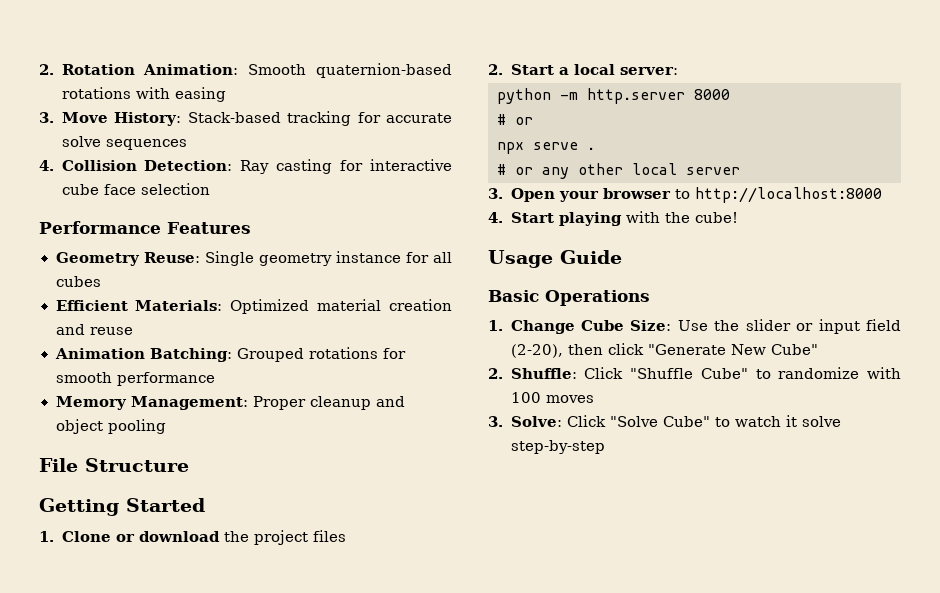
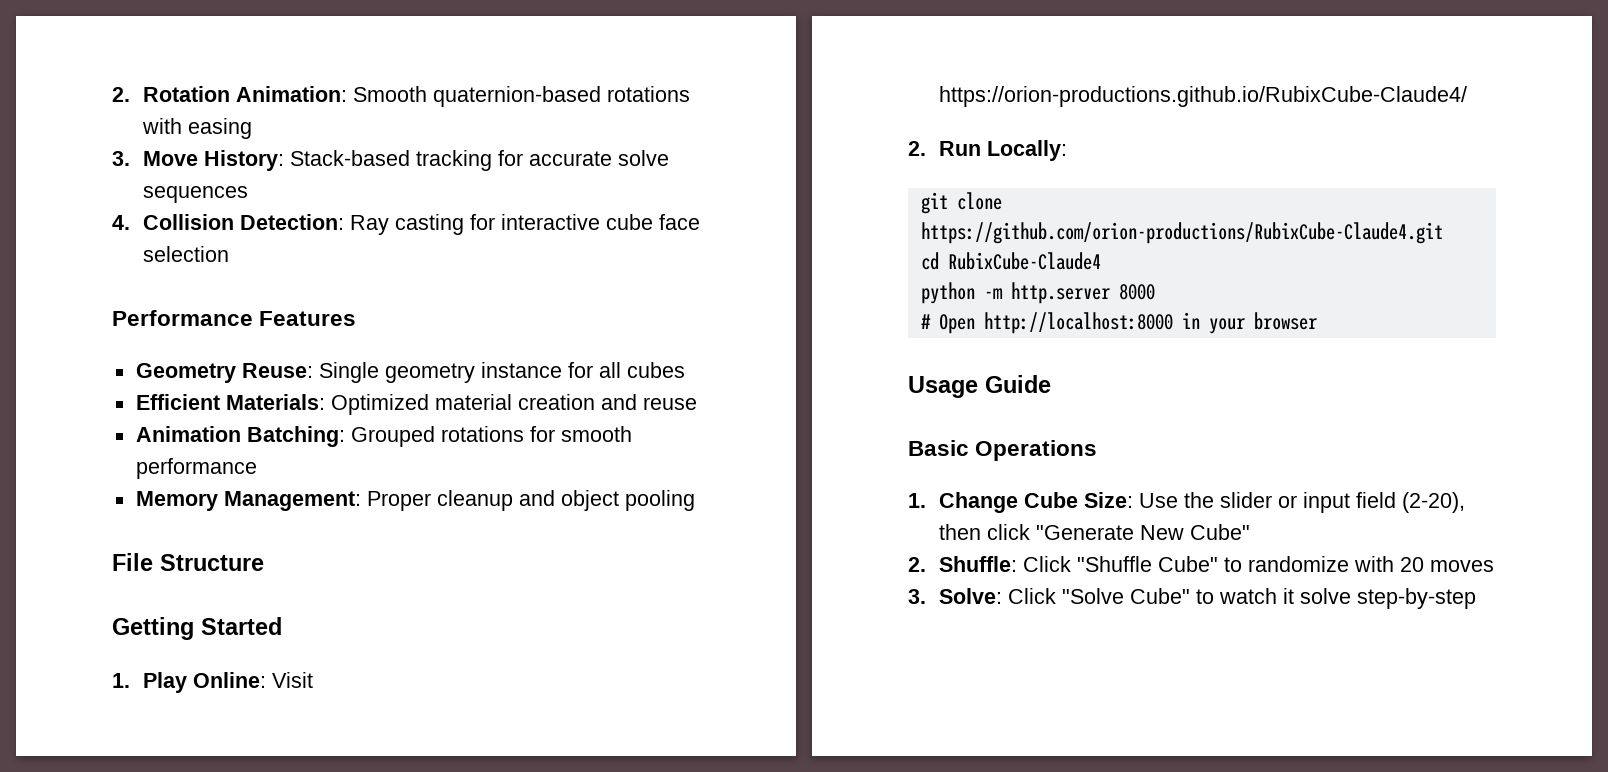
- 1. Clone or download the project files
- 2. Start a local server:
+ 1. Play Online: Visit https://orion-productions.github.io/RubixCube-Claude4/
+ 2. Run Locally:
+ git clone https://github.com/orion-productions/RubixCube-Claude4.git
+ cd RubixCube-Claude4
  python -m http.server 8000
- # or
- npx serve .
- # or any other local server
- 3. Open your browser to http://localhost:8000
- 4. Start playing with the cube!
+ # Open http://localhost:8000 in your browser
- 2. Shuffle: Click "Shuffle Cube" to randomize with 100 moves
+ 2. Shuffle: Click "Shuffle Cube" to randomize with 20 moves

